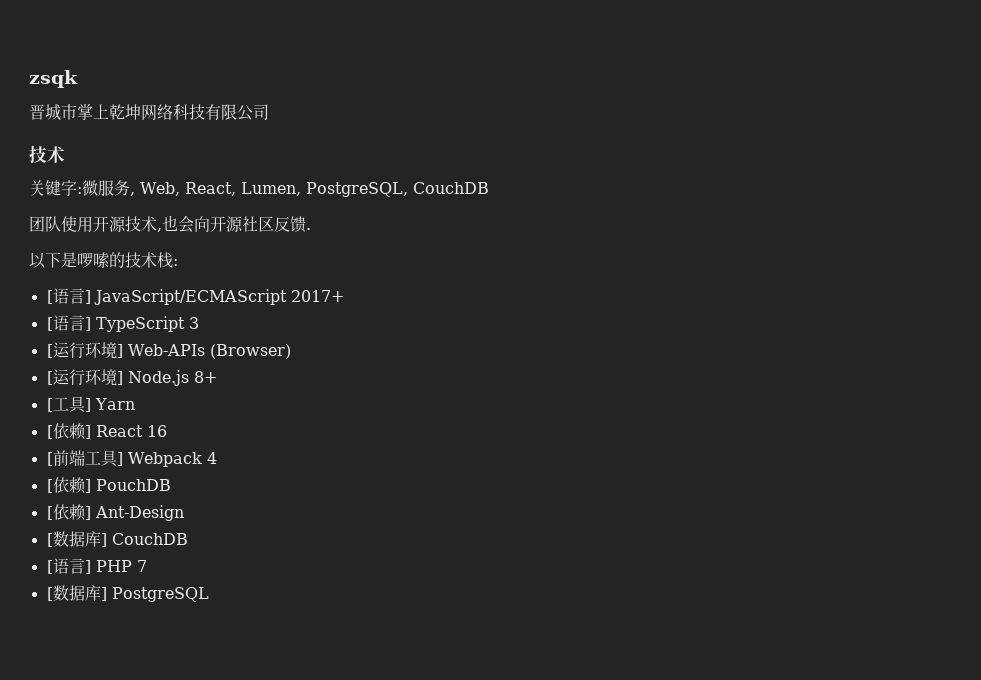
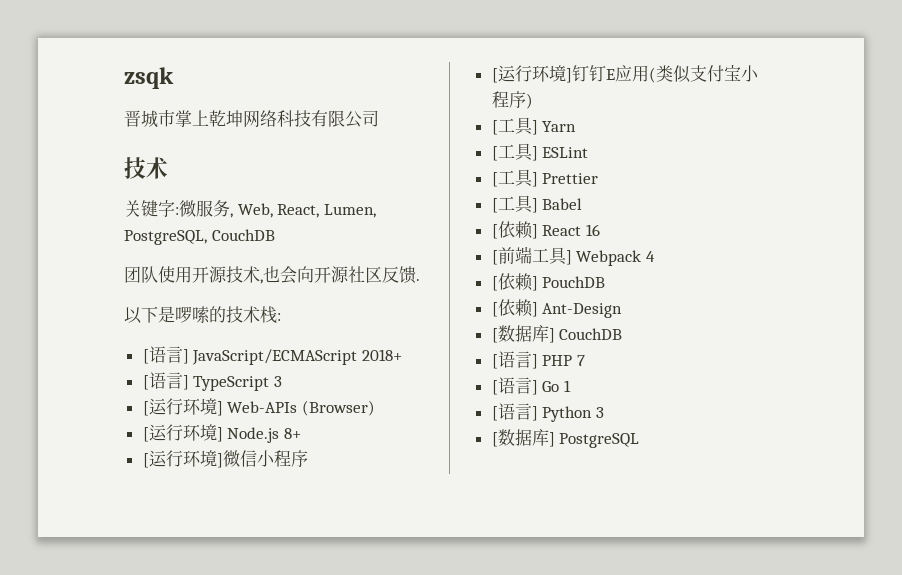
- [语言] JavaScript/ECMAScript 2017+
+ [语言] JavaScript/ECMAScript 2018+
+ [运行环境]微信小程序
+ [运行环境]钉钉E应用(类似支付宝小程序)
  [工具] Yarn
+ [工具] ESLint
+ [工具] Prettier
+ [工具] Babel
+ [语言] Go 1
+ [语言] Python 3

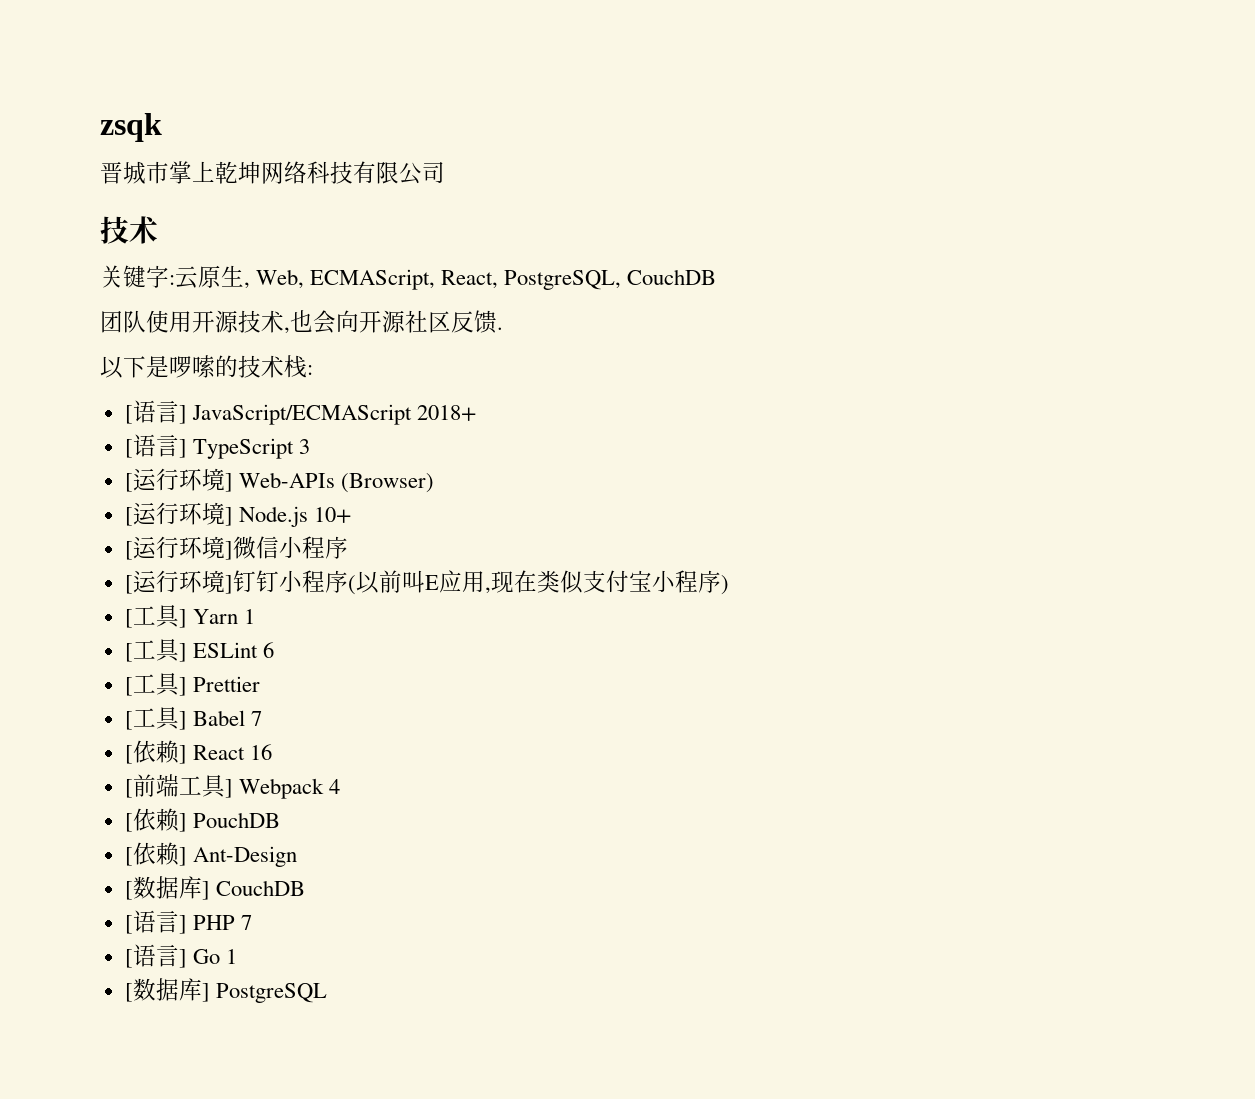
- 关键字:微服务, Web, React, Lumen, PostgreSQL, CouchDB
+ 关键字:云原生, Web, ECMAScript, React, PostgreSQL, CouchDB
- [运行环境] Node.js 8+
+ [运行环境] Node.js 10+
- [运行环境]钉钉E应用(类似支付宝小程序)
+ [运行环境]钉钉小程序(以前叫E应用,现在类似支付宝小程序)
- [工具] Yarn
+ [工具] Yarn 1
- [工具] ESLint
+ [工具] ESLint 6
- [工具] Babel
+ [工具] Babel 7
- [语言] Python 3

